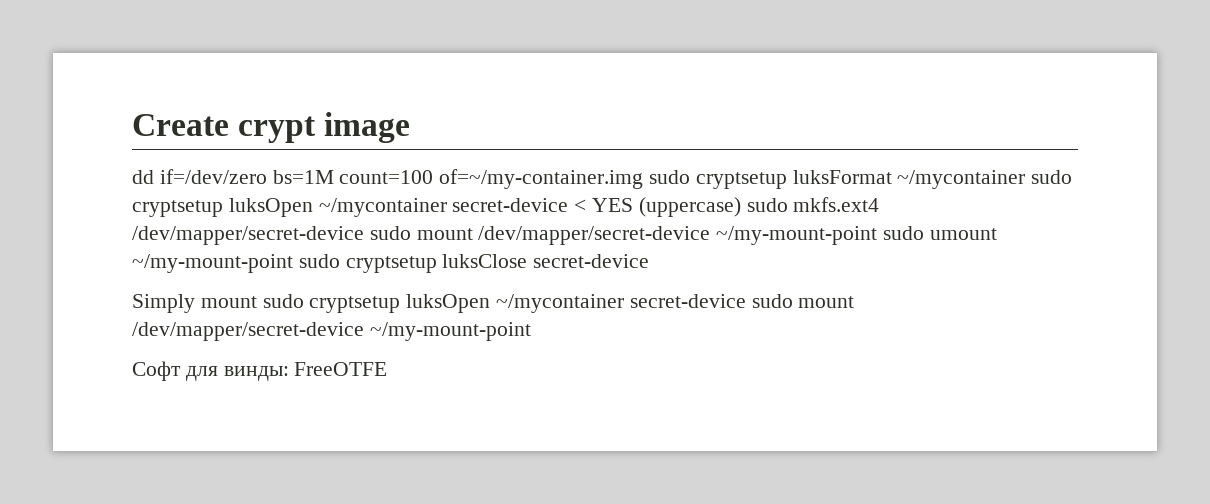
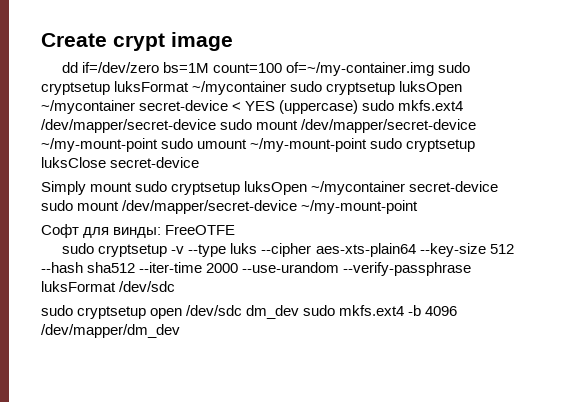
+ sudo cryptsetup -v --type luks --cipher aes-xts-plain64 --key-size 512 --hash sha512 --iter-time 2000 --use-urandom --verify-passphrase luksFormat /dev/sdc
+ sudo cryptsetup open /dev/sdc dm_dev sudo mkfs.ext4 -b 4096 /dev/mapper/dm_dev

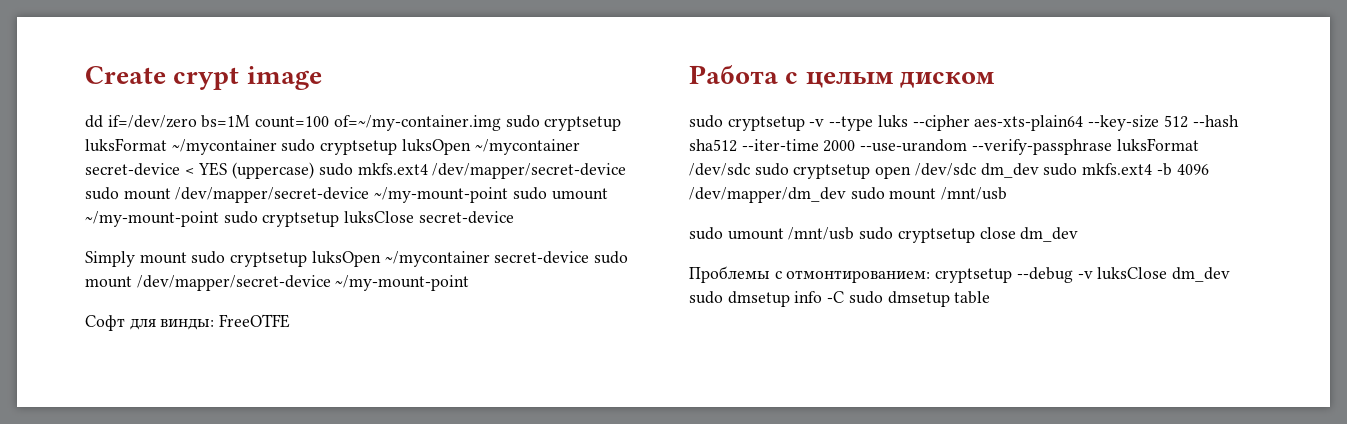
+ Работа с целым диском
- sudo cryptsetup -v --type luks --cipher aes-xts-plain64 --key-size 512 --hash sha512 --iter-time 2000 --use-urandom --verify-passphrase luksFormat /dev/sdc
- sudo cryptsetup open /dev/sdc dm_dev sudo mkfs.ext4 -b 4096 /dev/mapper/dm_dev
+ sudo cryptsetup -v --type luks --cipher aes-xts-plain64 --key-size 512 --hash sha512 --iter-time 2000 --use-urandom --verify-passphrase luksFormat /dev/sdc sudo cryptsetup open /dev/sdc dm_dev sudo mkfs.ext4 -b 4096 /dev/mapper/dm_dev sudo mount /mnt/usb
+ sudo umount /mnt/usb sudo cryptsetup close dm_dev
+ Проблемы с отмонтированием: cryptsetup --debug -v luksClose dm_dev sudo dmsetup info -C sudo dmsetup table

